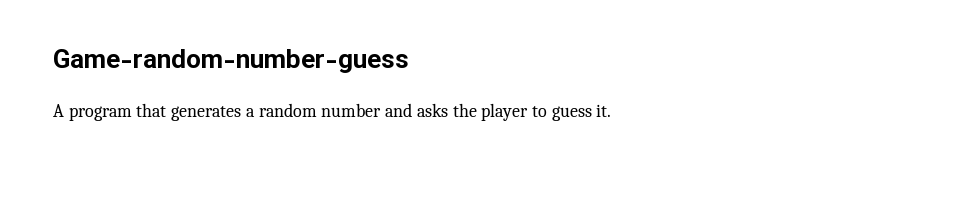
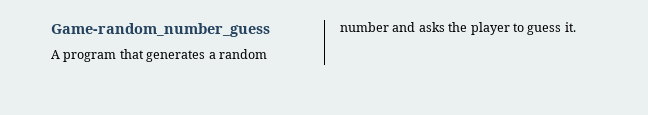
- Game-random-number-guess
+ Game-random_number_guess

